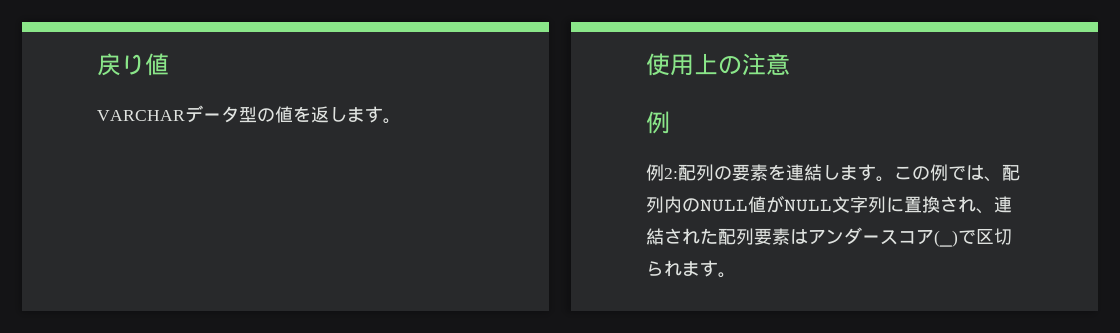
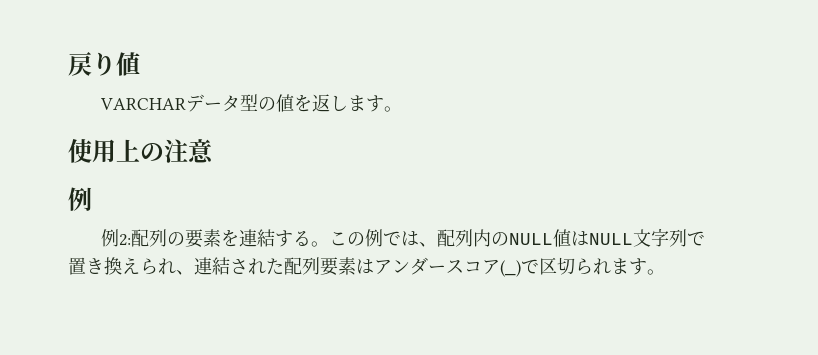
- 例2:配列の要素を連結します。
+ 例2:配列の要素を連結する。
- この例では、配列内のNULL値がNULL文字列に置換され、連結された配列要素はアンダースコア(_)で区切られます。
+ この例では、配列内のNULL値はNULL文字列で置き換えられ、連結された配列要素はアンダースコア(_)で区切られます。

